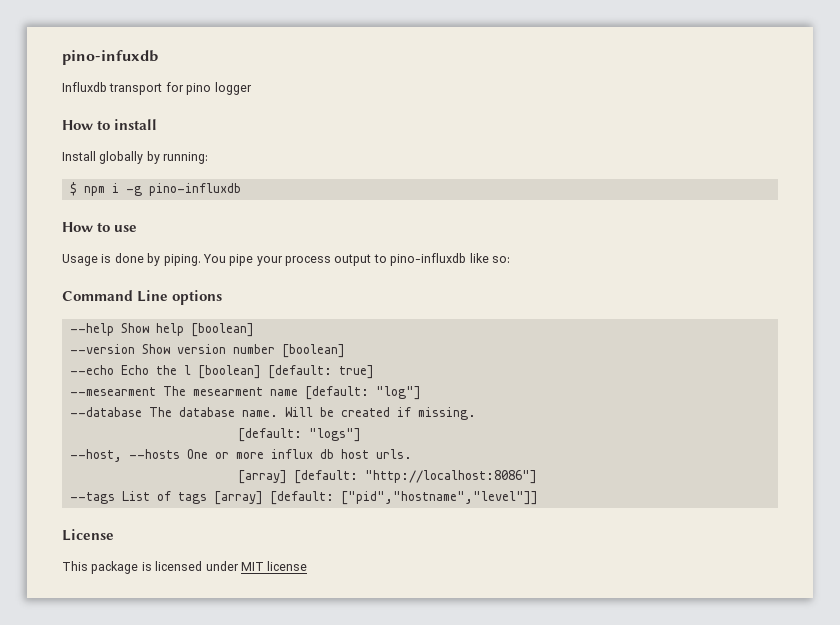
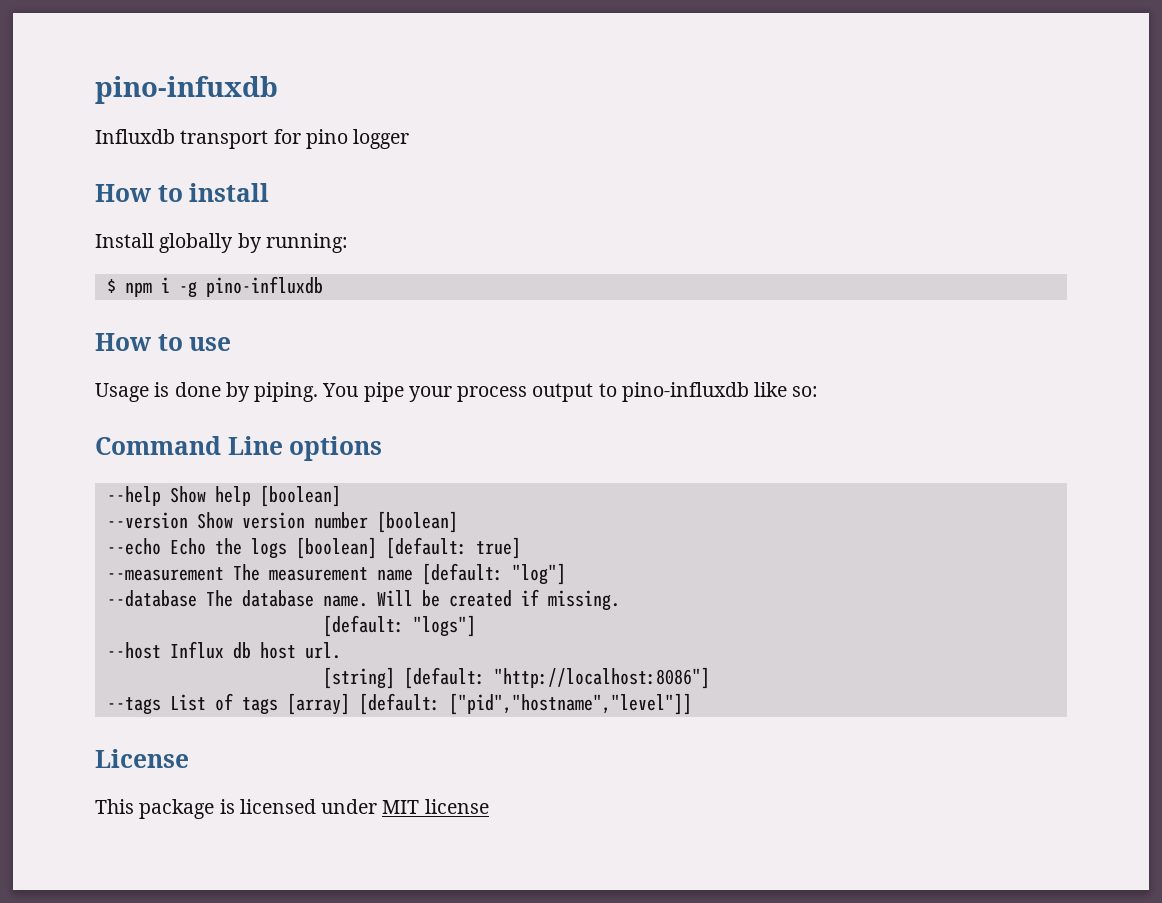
- --echo Echo the l [boolean] [default: true]
+ --echo Echo the logs [boolean] [default: true]
- --mesearment The mesearment name [default: "log"]
+ --measurement The measurement name [default: "log"]
- --host, --hosts One or more influx db host urls.
- [array] [default: "http://localhost:8086"]
+ --host Influx db host url.
+ [string] [default: "http://localhost:8086"]

